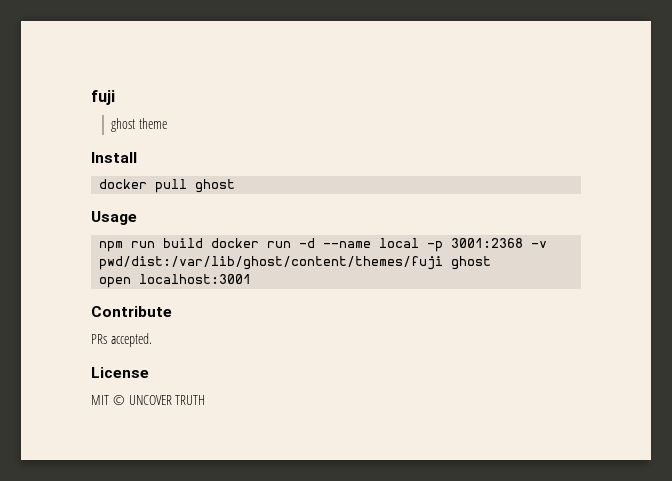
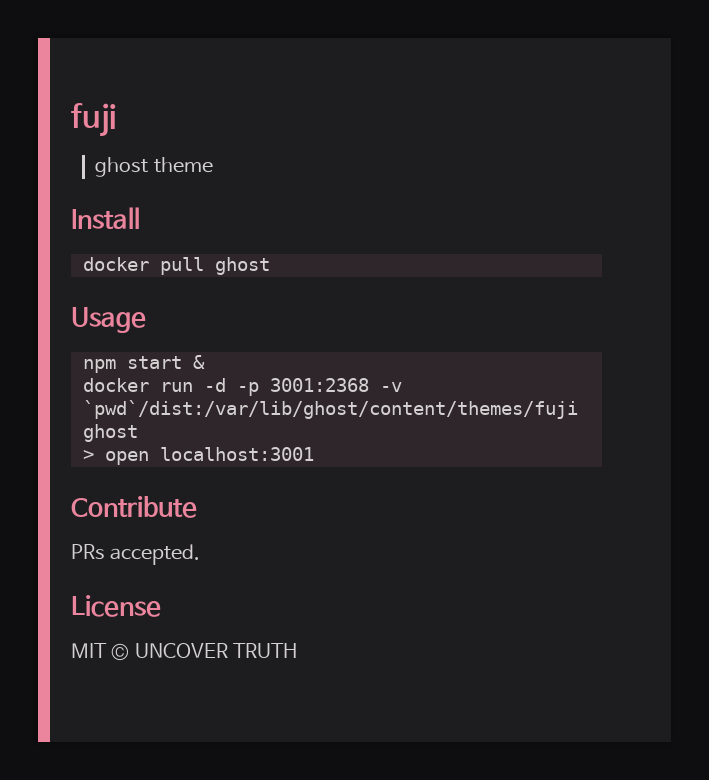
- npm run build docker run -d --name local -p 3001:2368 -v pwd/dist:/var/lib/ghost/content/themes/fuji ghost
- open localhost:3001
+ npm start &
+ docker run -d -p 3001:2368 -v `pwd`/dist:/var/lib/ghost/content/themes/fuji ghost
+ > open localhost:3001

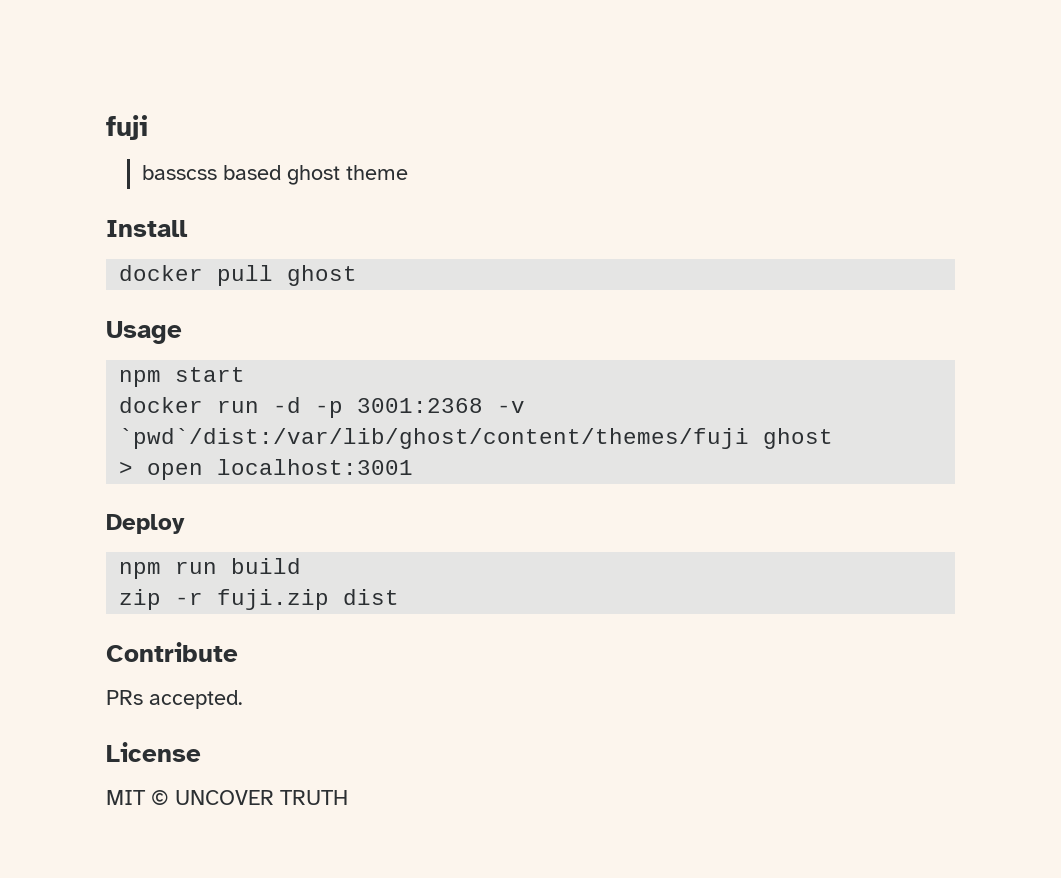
- ghost theme
+ basscss based ghost theme
- npm start &
+ npm start
+ Deploy
+ npm run build
+ zip -r fuji.zip dist

